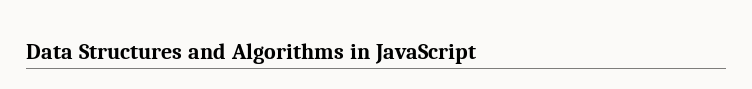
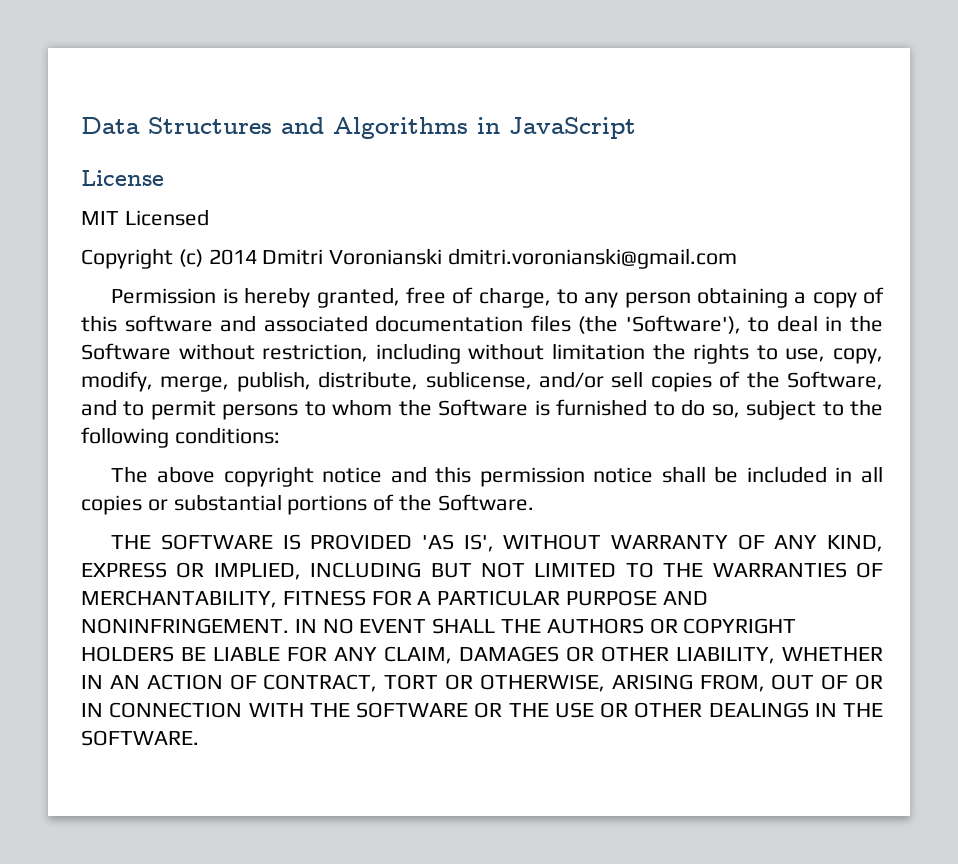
+ License
+ MIT Licensed
+ Copyright (c) 2014 Dmitri Voronianski dmitri.voronianski@gmail.com
+ Permission is hereby granted, free of charge, to any person obtaining a copy of this software and associated documentation files (the 'Software'), to deal in the Software without restriction, including without limitation the rights to use, copy, modify, merge, publish, distribute, sublicense, and/or sell copies of the Software, and to permit persons to whom the Software is furnished to do so, subject to the following conditions:
+ The above copyright notice and this permission notice shall be included in all copies or substantial portions of the Software.
+ THE SOFTWARE IS PROVIDED 'AS IS', WITHOUT WARRANTY OF ANY KIND, EXPRESS OR IMPLIED, INCLUDING BUT NOT LIMITED TO THE WARRANTIES OF MERCHANTABILITY, FITNESS FOR A PARTICULAR PURPOSE AND NONINFRINGEMENT. IN NO EVENT SHALL THE AUTHORS OR COPYRIGHT HOLDERS BE LIABLE FOR ANY CLAIM, DAMAGES OR OTHER LIABILITY, WHETHER IN AN ACTION OF CONTRACT, TORT OR OTHERWISE, ARISING FROM, OUT OF OR IN CONNECTION WITH THE SOFTWARE OR THE USE OR OTHER DEALINGS IN THE SOFTWARE.

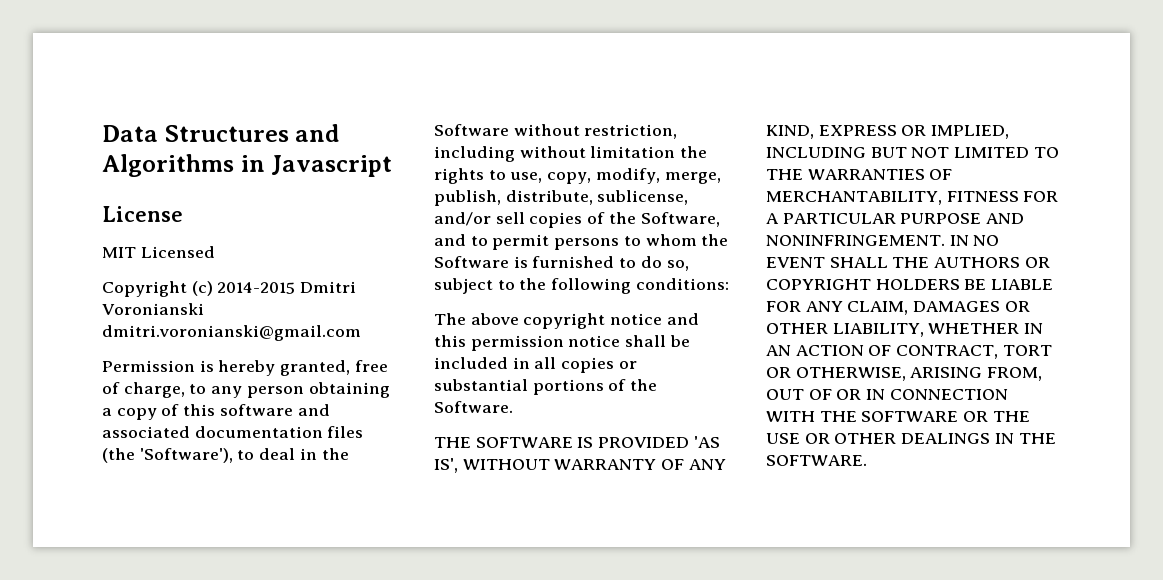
- Data Structures and Algorithms in JavaScript
+ Data Structures and Algorithms in Javascript
- Copyright (c) 2014 Dmitri Voronianski dmitri.voronianski@gmail.com
+ Copyright (c) 2014-2015 Dmitri Voronianski dmitri.voronianski@gmail.com

